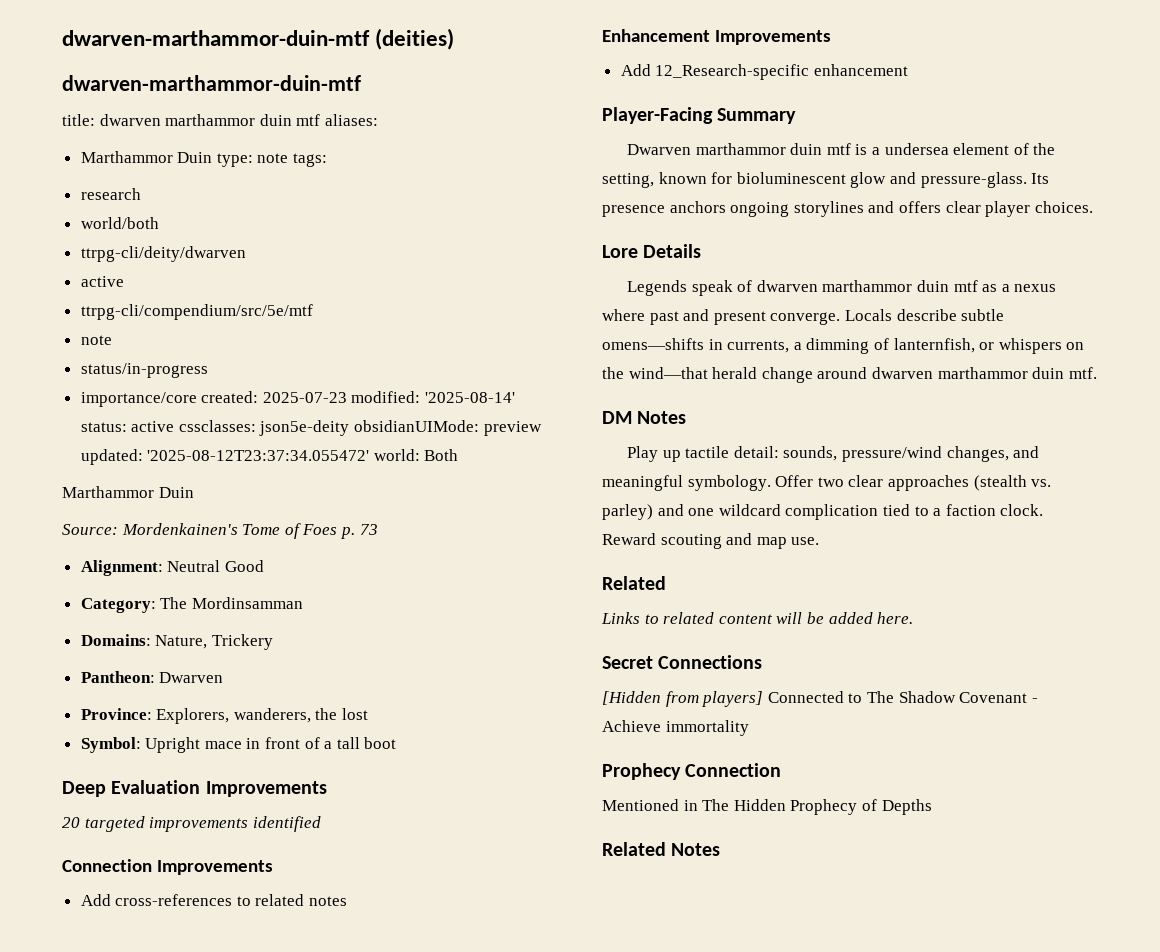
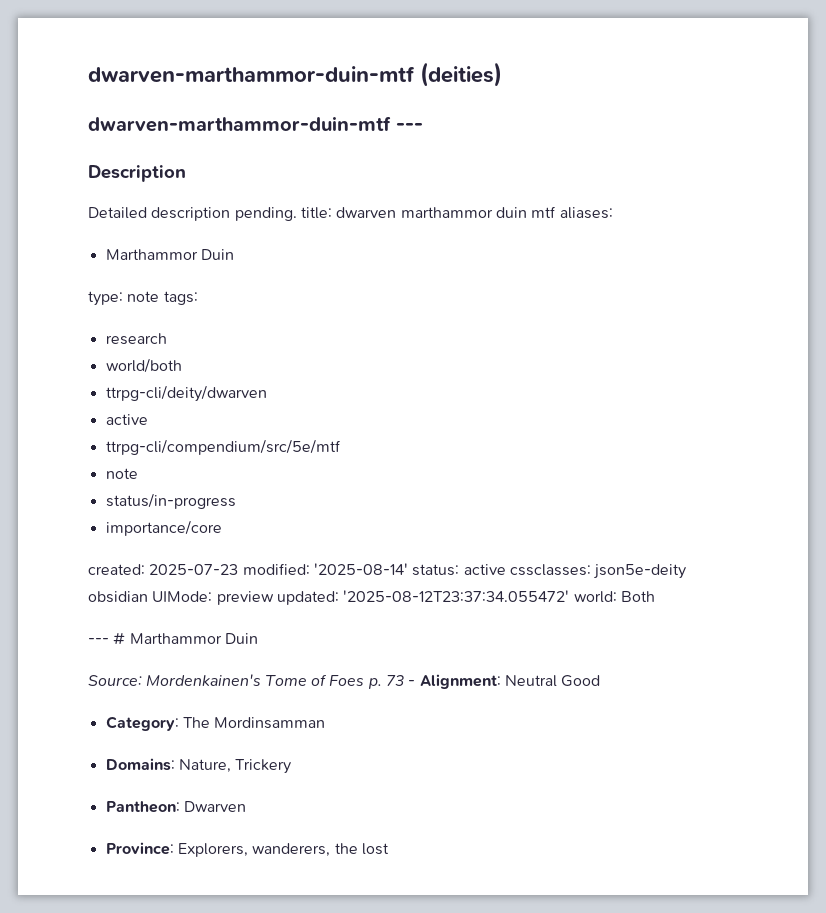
  dwarven-marthammor-duin-mtf (deities)
- dwarven-marthammor-duin-mtf
- title: dwarven marthammor duin mtf aliases:
- Marthammor Duin type: note tags:
+ dwarven-marthammor-duin-mtf ---
+ Description
+ Detailed description pending. title: dwarven marthammor duin mtf aliases:
+ Marthammor Duin
+ type: note tags:
- importance/core created: 2025-07-23 modified: '2025-08-14' status: active cssclasses: json5e-deity obsidianUIMode: preview updated: '2025-08-12T23:37:34.055472' world: Both
- Marthammor Duin
+ importance/core
+ created: 2025-07-23 modified: '2025-08-14' status: active cssclasses: json5e-deity obsidian UIMode: preview updated: '2025-08-12T23:37:34.055472' world: Both
+ --- # Marthammor Duin
- Source: Mordenkainen's Tome of Foes p. 73
- Alignment: Neutral Good
+ Source: Mordenkainen's Tome of Foes p. 73 - Alignment: Neutral Good
- Symbol: Upright mace in front of a tall boot
- Deep Evaluation Improvements
- 20 targeted improvements identified
- Connection Improvements
- Add cross-references to related notes
- Enhancement Improvements
- Add 12_Research-specific enhancement
- Player-Facing Summary
- Dwarven marthammor duin mtf is a undersea element of the setting, known for bioluminescent glow and pressure-glass. Its presence anchors ongoing storylines and offers clear player choices.
- Lore Details
- Legends speak of dwarven marthammor duin mtf as a nexus where past and present converge. Locals describe subtle omens—shifts in currents, a dimming of lanternfish, or whispers on the wind—that herald change around dwarven marthammor duin mtf.
- DM Notes
- Play up tactile detail: sounds, pressure/wind changes, and meaningful symbology. Offer two clear approaches (stealth vs. parley) and one wildcard complication tied to a faction clock. Reward scouting and map use.
- Related
- Links to related content will be added here.
- Secret Connections
- [Hidden from players] Connected to The Shadow Covenant - Achieve immortality
- Prophecy Connection
- Mentioned in The Hidden Prophecy of Depths
- Related Notes

